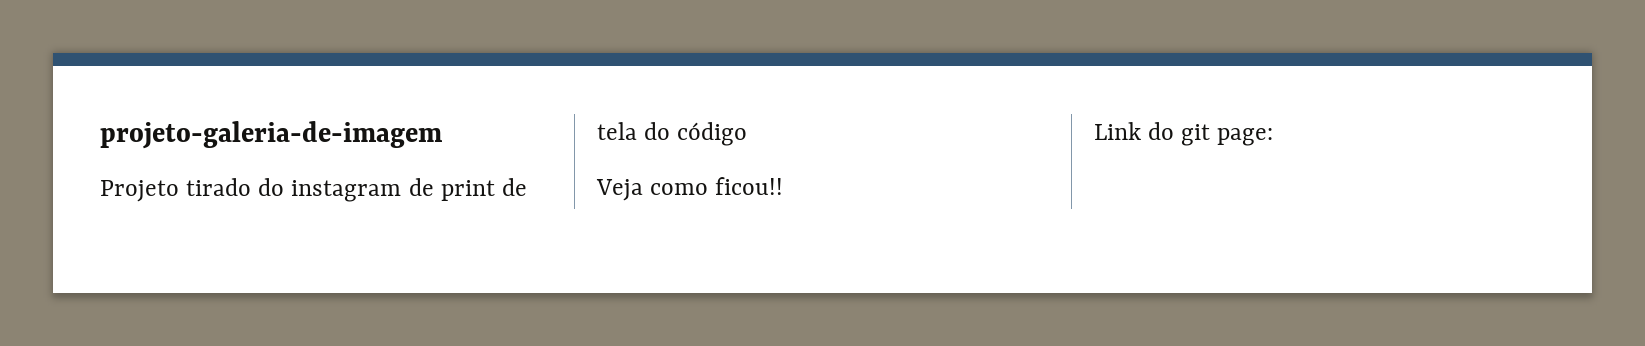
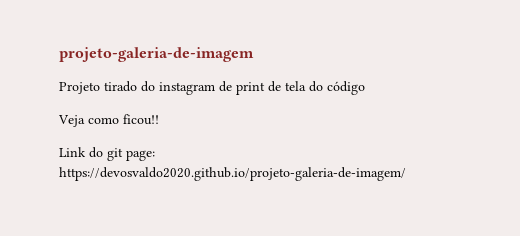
- Link do git page:
+ Link do git page: https://devosvaldo2020.github.io/projeto-galeria-de-imagem/

